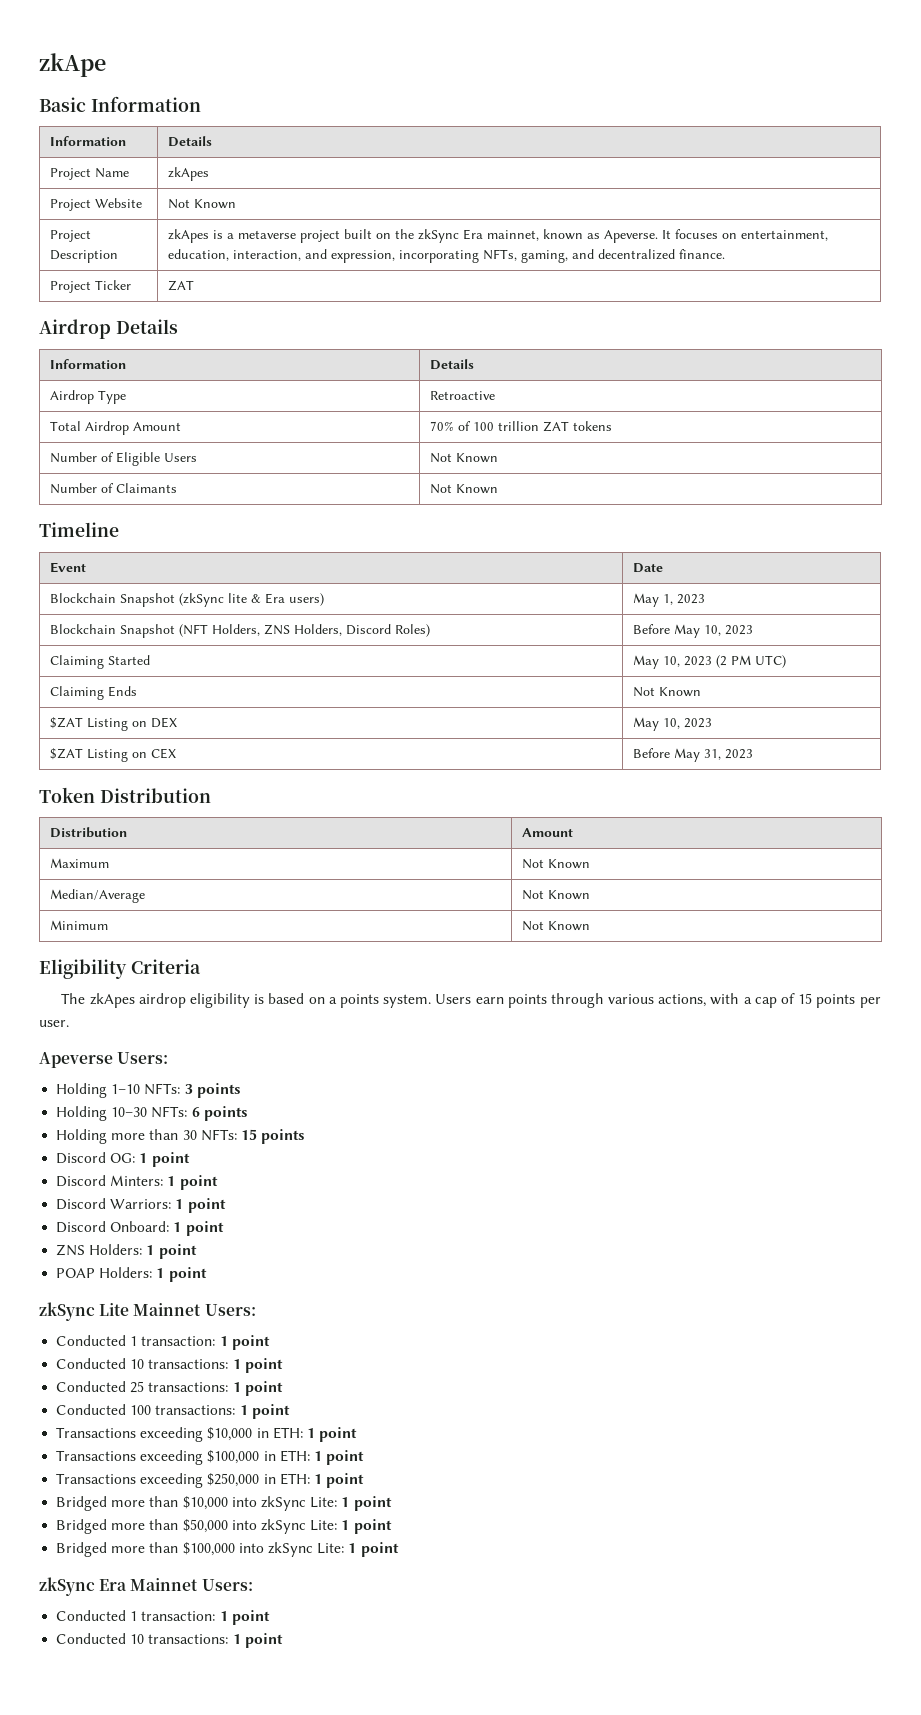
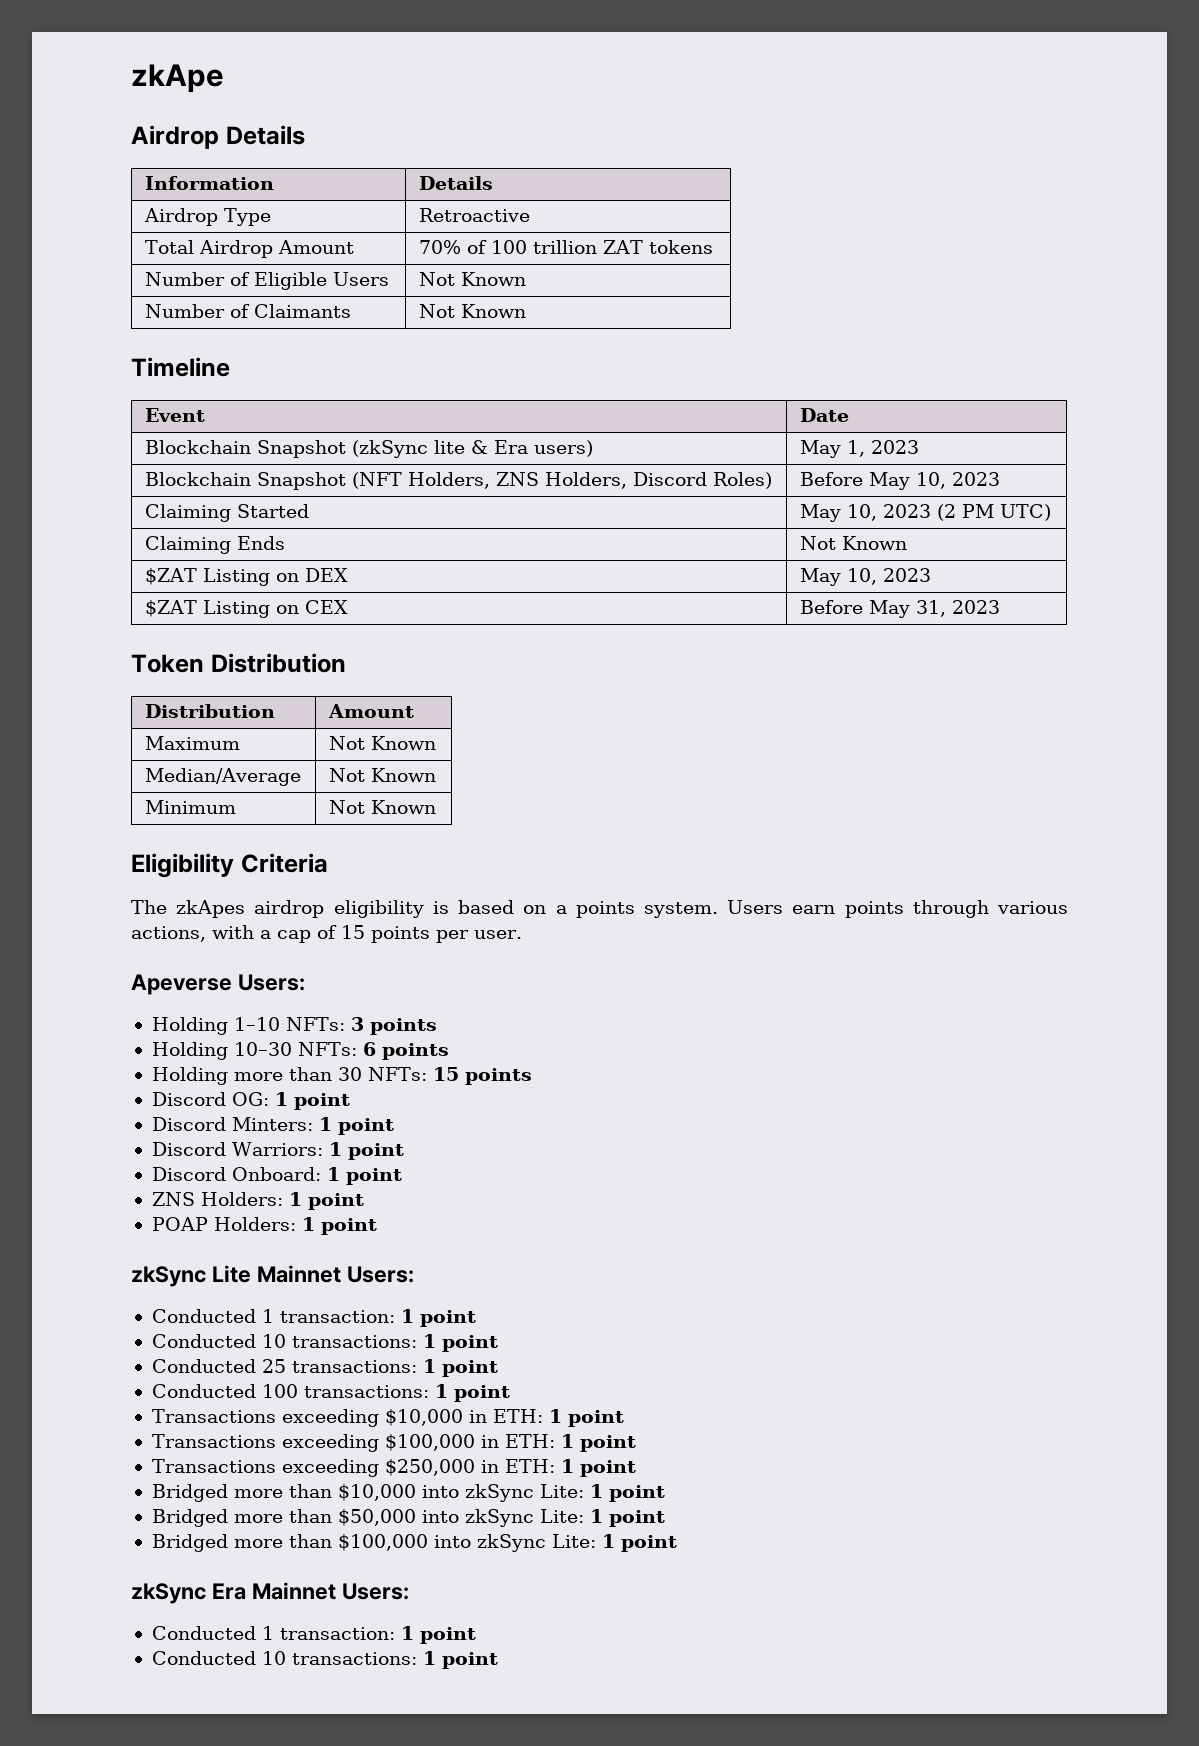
- Basic Information
- Information | Details
- Project Name | zkApes
- Project Website | Not Known
- Project Description | zkApes is a metaverse project built on the zkSync Era mainnet, known as Apeverse. It focuses on entertainment, education, interaction, and expression, incorporating NFTs, gaming, and decentralized finance.
- Project Ticker | ZAT

